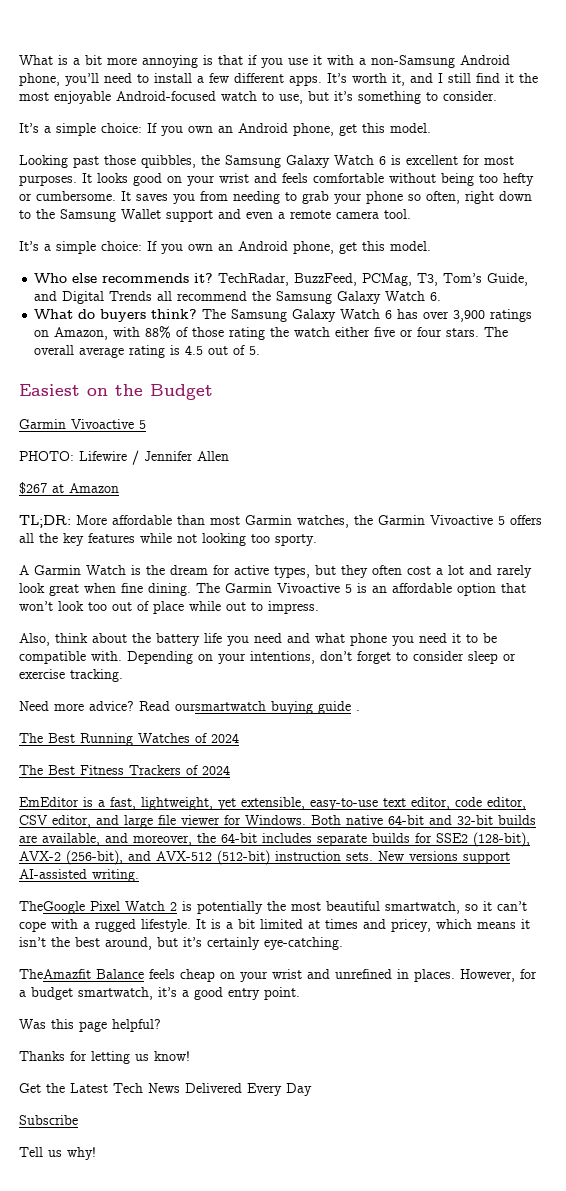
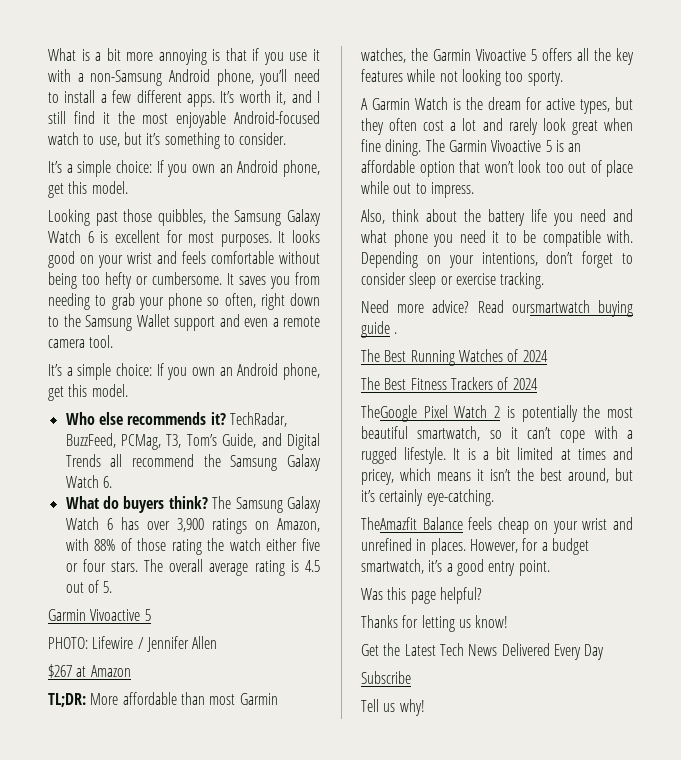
- Easiest on the Budget
- EmEditor is a fast, lightweight, yet extensible, easy-to-use text editor, code editor, CSV editor, and large file viewer for Windows. Both native 64-bit and 32-bit builds are available, and moreover, the 64-bit includes separate builds for SSE2 (128-bit), AVX-2 (256-bit), and AVX-512 (512-bit) instruction sets. New versions support AI-assisted writing.

